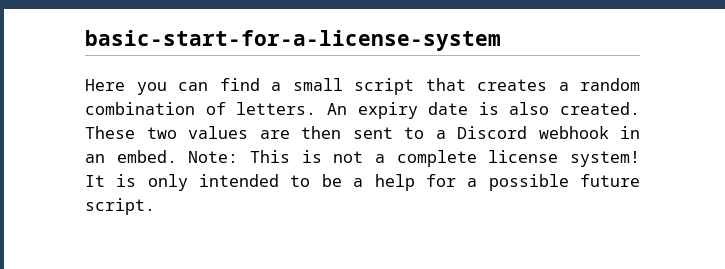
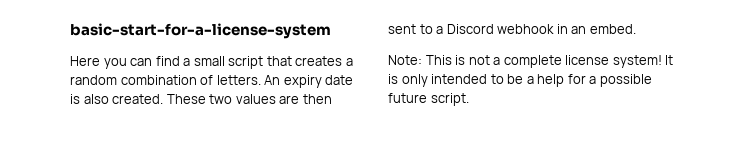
- These two values are then sent to a Discord webhook in an embed. Note: This is not a complete license system!
+ These two values are then sent to a Discord webhook in an embed.
+ Note: This is not a complete license system!

